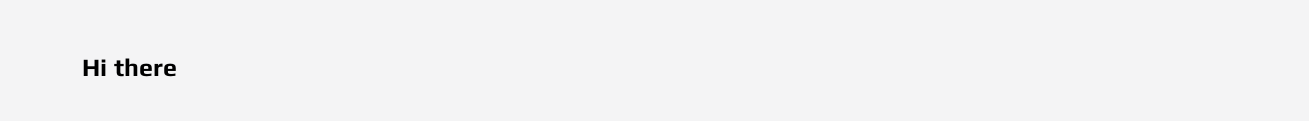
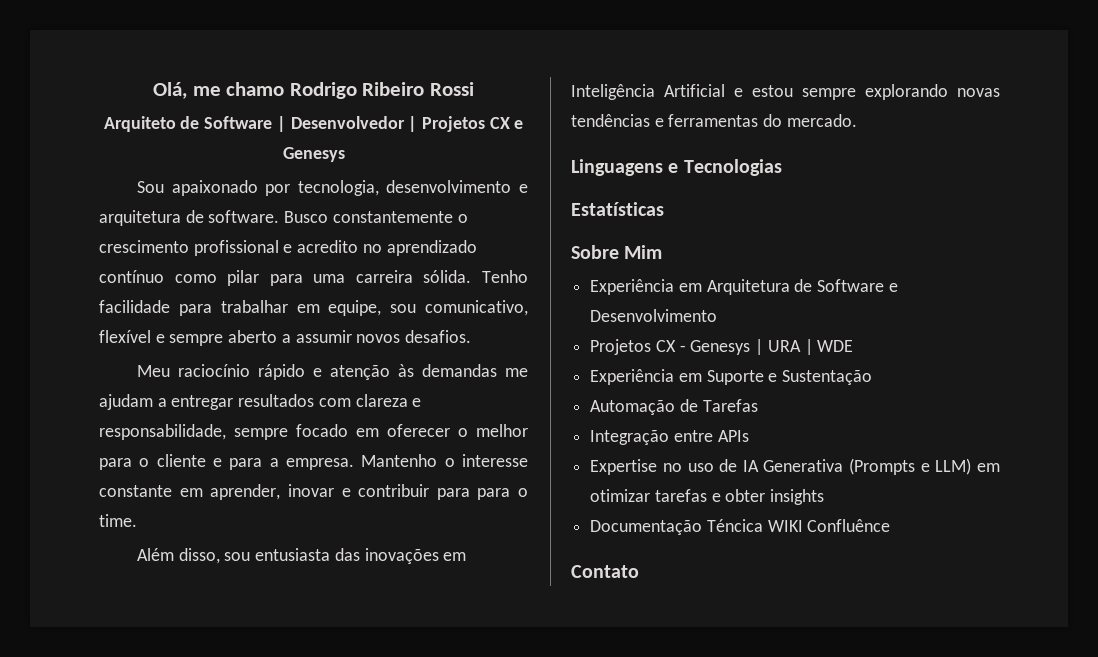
- Hi there
+ Olá, me chamo Rodrigo Ribeiro Rossi
+ Arquiteto de Software | Desenvolvedor | Projetos CX e Genesys
+ Sou apaixonado por tecnologia, desenvolvimento e arquitetura de software. Busco constantemente o crescimento profissional e acredito no aprendizado contínuo como pilar para uma carreira sólida. Tenho facilidade para trabalhar em equipe, sou comunicativo, flexível e sempre aberto a assumir novos desafios.
+ Meu raciocínio rápido e atenção às demandas me ajudam a entregar resultados com clareza e responsabilidade, sempre focado em oferecer o melhor para o cliente e para a empresa. Mantenho o interesse constante em aprender, inovar e contribuir para para o time.
+ Além disso, sou entusiasta das inovações em Inteligência Artificial e estou sempre explorando novas tendências e ferramentas do mercado.
+ Linguagens e Tecnologias
+ Estatísticas
+ Sobre Mim
+ Experiência em Arquitetura de Software e Desenvolvimento
+ Projetos CX - Genesys | URA | WDE
+ Experiência em Suporte e Sustentação
+ Automação de Tarefas
+ Integração entre APIs
+ Expertise no uso de IA Generativa (Prompts e LLM) em otimizar tarefas e obter insights
+ Documentação Téncica WIKI Confluênce
+ Contato

